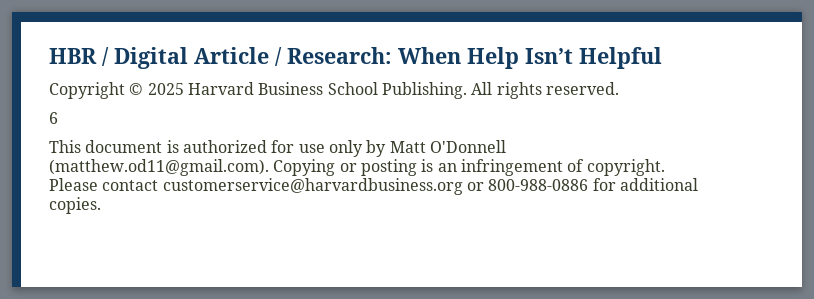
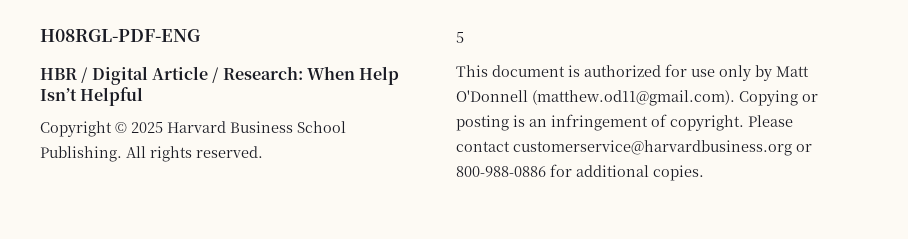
+ H08RGL-PDF-ENG
- 6
+ 5

